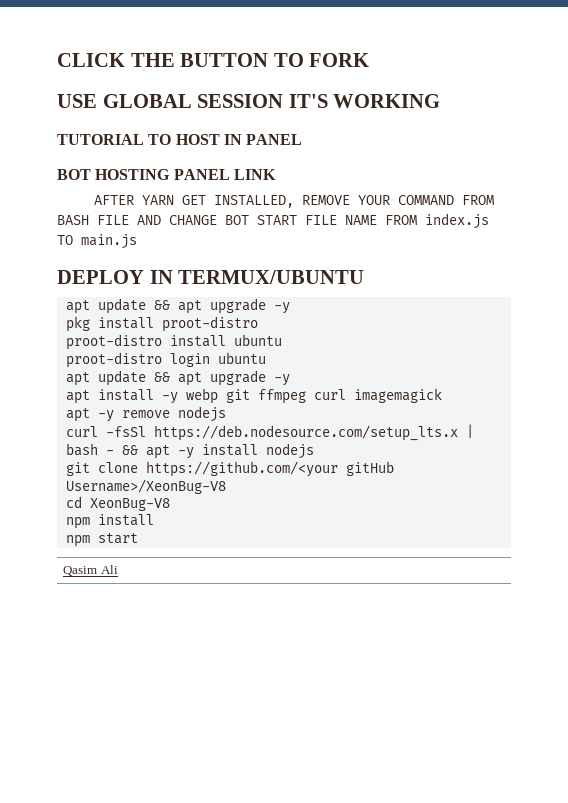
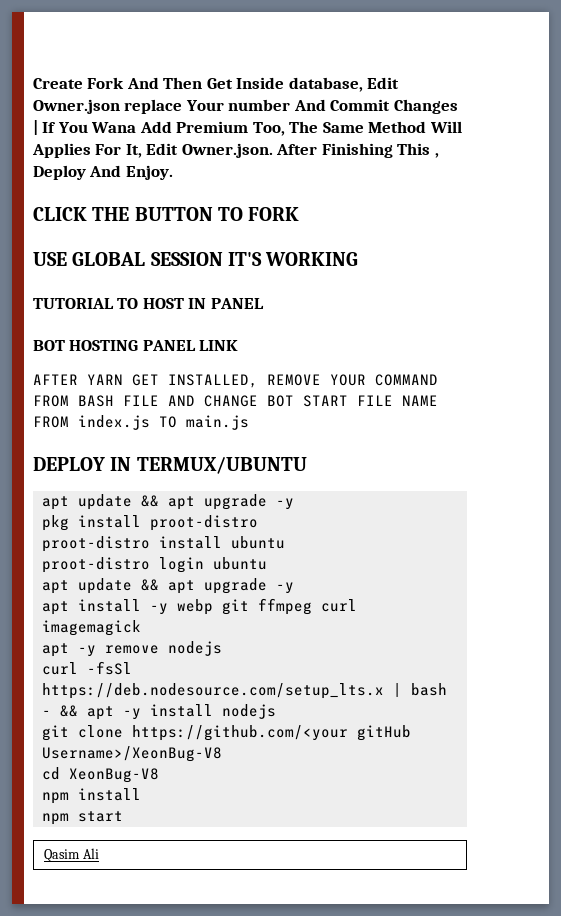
+ Create Fork And Then Get Inside database, Edit Owner.json replace Your number And Commit Changes | If You Wana Add Premium Too, The Same Method Will Applies For It, Edit Owner.json. After Finishing This , Deploy And Enjoy.

